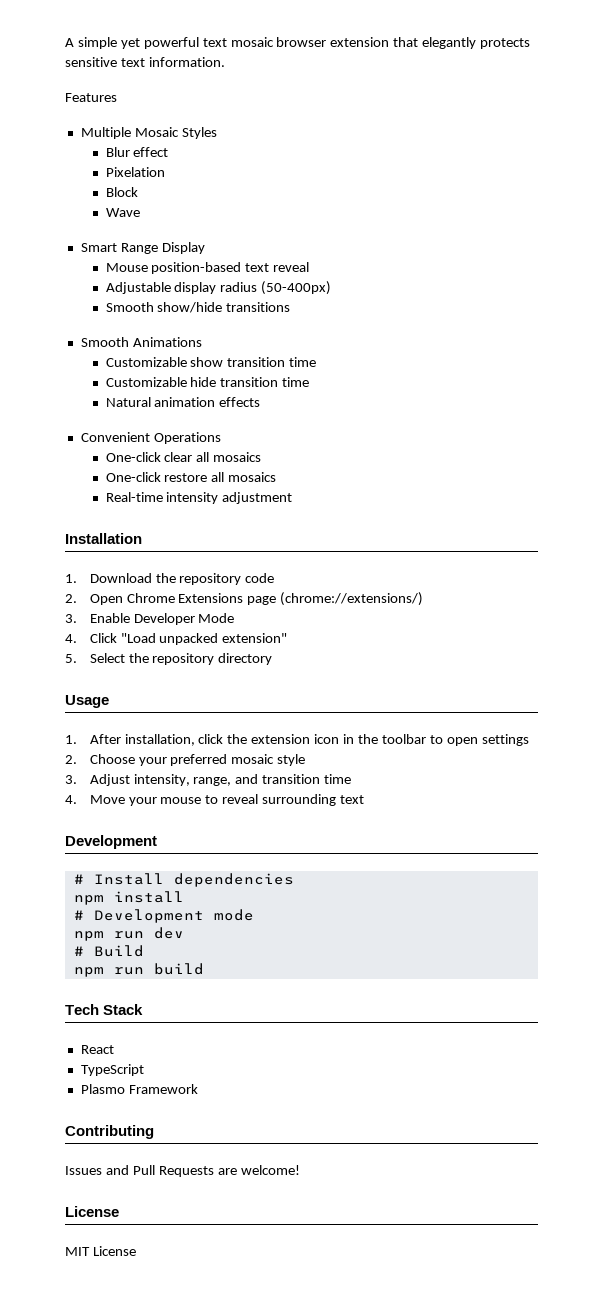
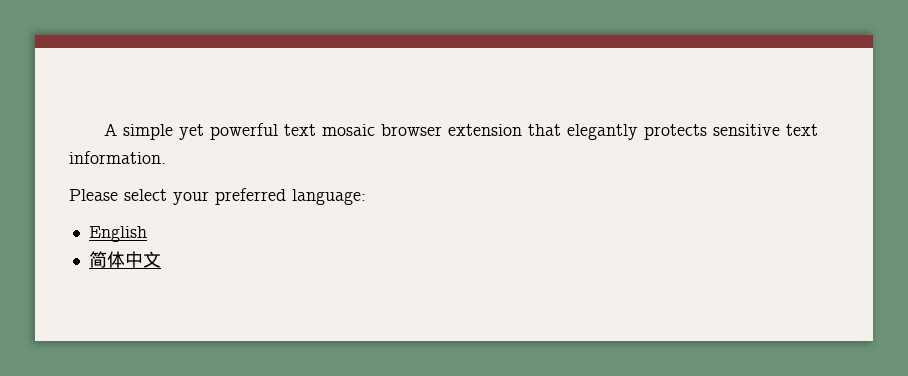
- Features
- Multiple Mosaic Styles
- Blur effect
- Pixelation
- Block
- Wave
- Smart Range Display
- Mouse position-based text reveal
- Adjustable display radius (50-400px)
- Smooth show/hide transitions
- Smooth Animations
- Customizable show transition time
- Customizable hide transition time
- Natural animation effects
- Convenient Operations
- One-click clear all mosaics
- One-click restore all mosaics
- Real-time intensity adjustment
- Installation
- 1. Download the repository code
- 2. Open Chrome Extensions page (chrome://extensions/)
- 3. Enable Developer Mode
- 4. Click "Load unpacked extension"
- 5. Select the repository directory
- Usage
- 1. After installation, click the extension icon in the toolbar to open settings
- 2. Choose your preferred mosaic style
- 3. Adjust intensity, range, and transition time
- 4. Move your mouse to reveal surrounding text
- Development
- # Install dependencies
- npm install
- # Development mode
- npm run dev
- # Build
- npm run build
- Tech Stack
- React
- TypeScript
- Plasmo Framework
- Contributing
- Issues and Pull Requests are welcome!
- License
- MIT License
+ Please select your preferred language:
+ English
+ 简体中文

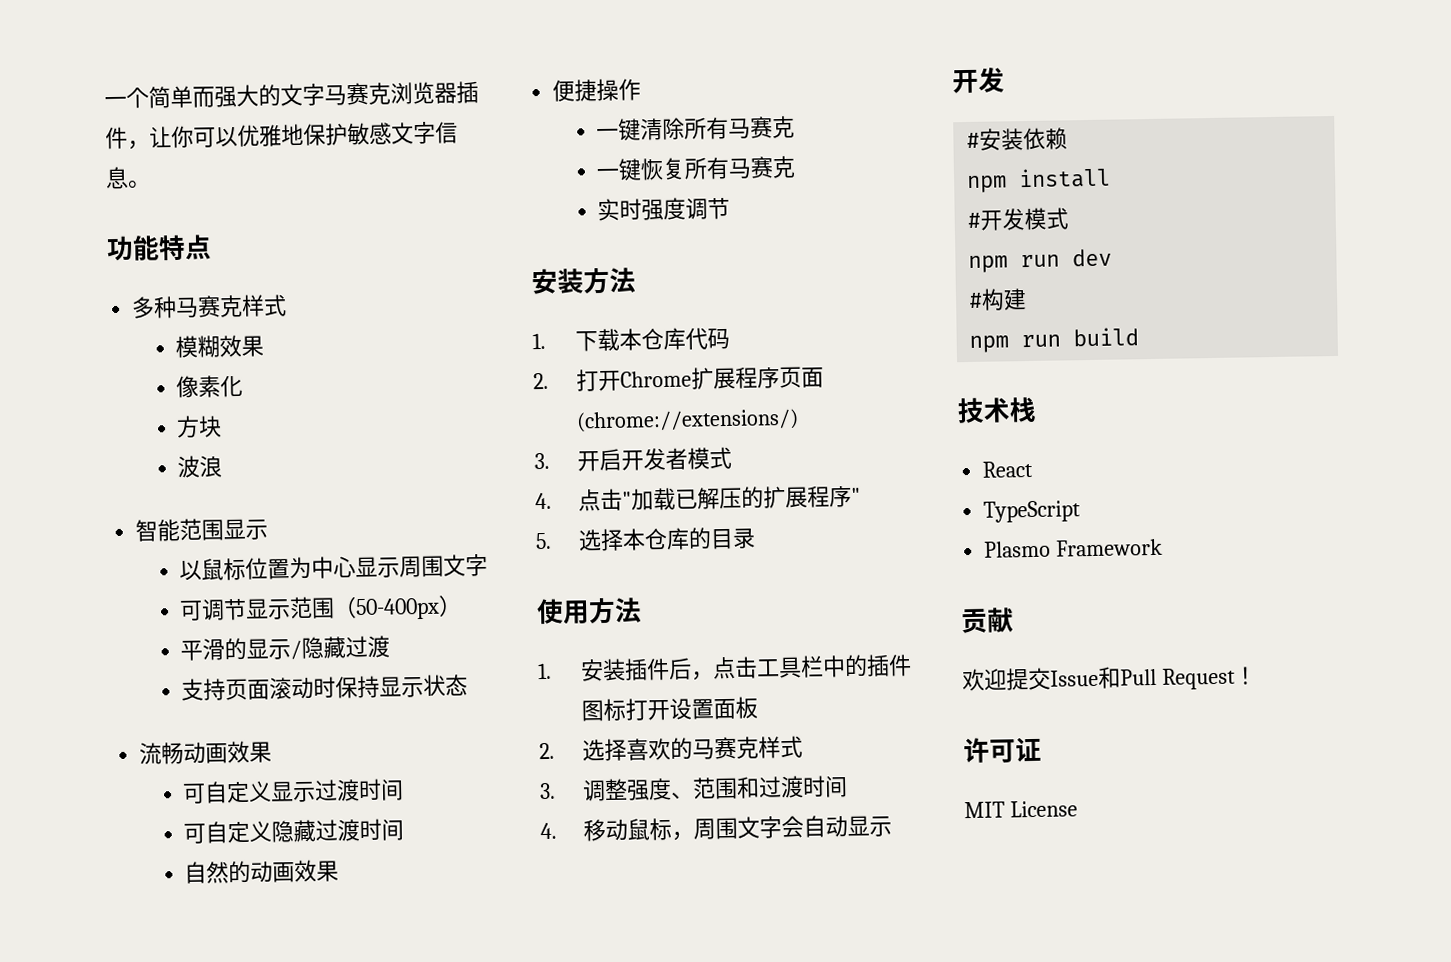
- A simple yet powerful text mosaic browser extension that elegantly protects sensitive text information.
- Please select your preferred language:
- English
- 简体中文
+ 一个简单而强大的文字马赛克浏览器插件，让你可以优雅地保护敏感文字信息。
+ 功能特点
+ 多种马赛克样式
+ 模糊效果
+ 像素化
+ 方块
+ 波浪
+ 智能范围显示
+ 以鼠标位置为中心显示周围文字
+ 可调节显示范围（50-400px）
+ 平滑的显示/隐藏过渡
+ 支持页面滚动时保持显示状态
+ 流畅动画效果
+ 可自定义显示过渡时间
+ 可自定义隐藏过渡时间
+ 自然的动画效果
+ 便捷操作
+ 一键清除所有马赛克
+ 一键恢复所有马赛克
+ 实时强度调节
+ 安装方法
+ 1.下载本仓库代码
+ 2.打开Chrome扩展程序页面(chrome://extensions/)
+ 3.开启开发者模式
+ 4.点击"加载已解压的扩展程序"
+ 5.选择本仓库的目录
+ 使用方法
+ 1.安装插件后，点击工具栏中的插件图标打开设置面板
+ 2.选择喜欢的马赛克样式
+ 3.调整强度、范围和过渡时间
+ 4.移动鼠标，周围文字会自动显示
+ 开发
+ #安装依赖
+ npm install
+ #开发模式
+ npm run dev
+ #构建
+ npm run build
+ 技术栈
+ React
+ TypeScript
+ Plasmo Framework
+ 贡献
+ 欢迎提交Issue和Pull Request！
+ 许可证
+ MIT License

